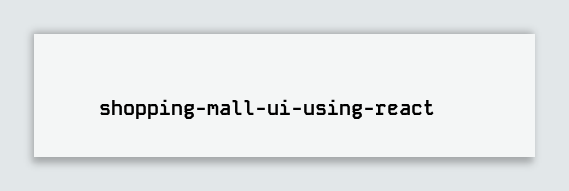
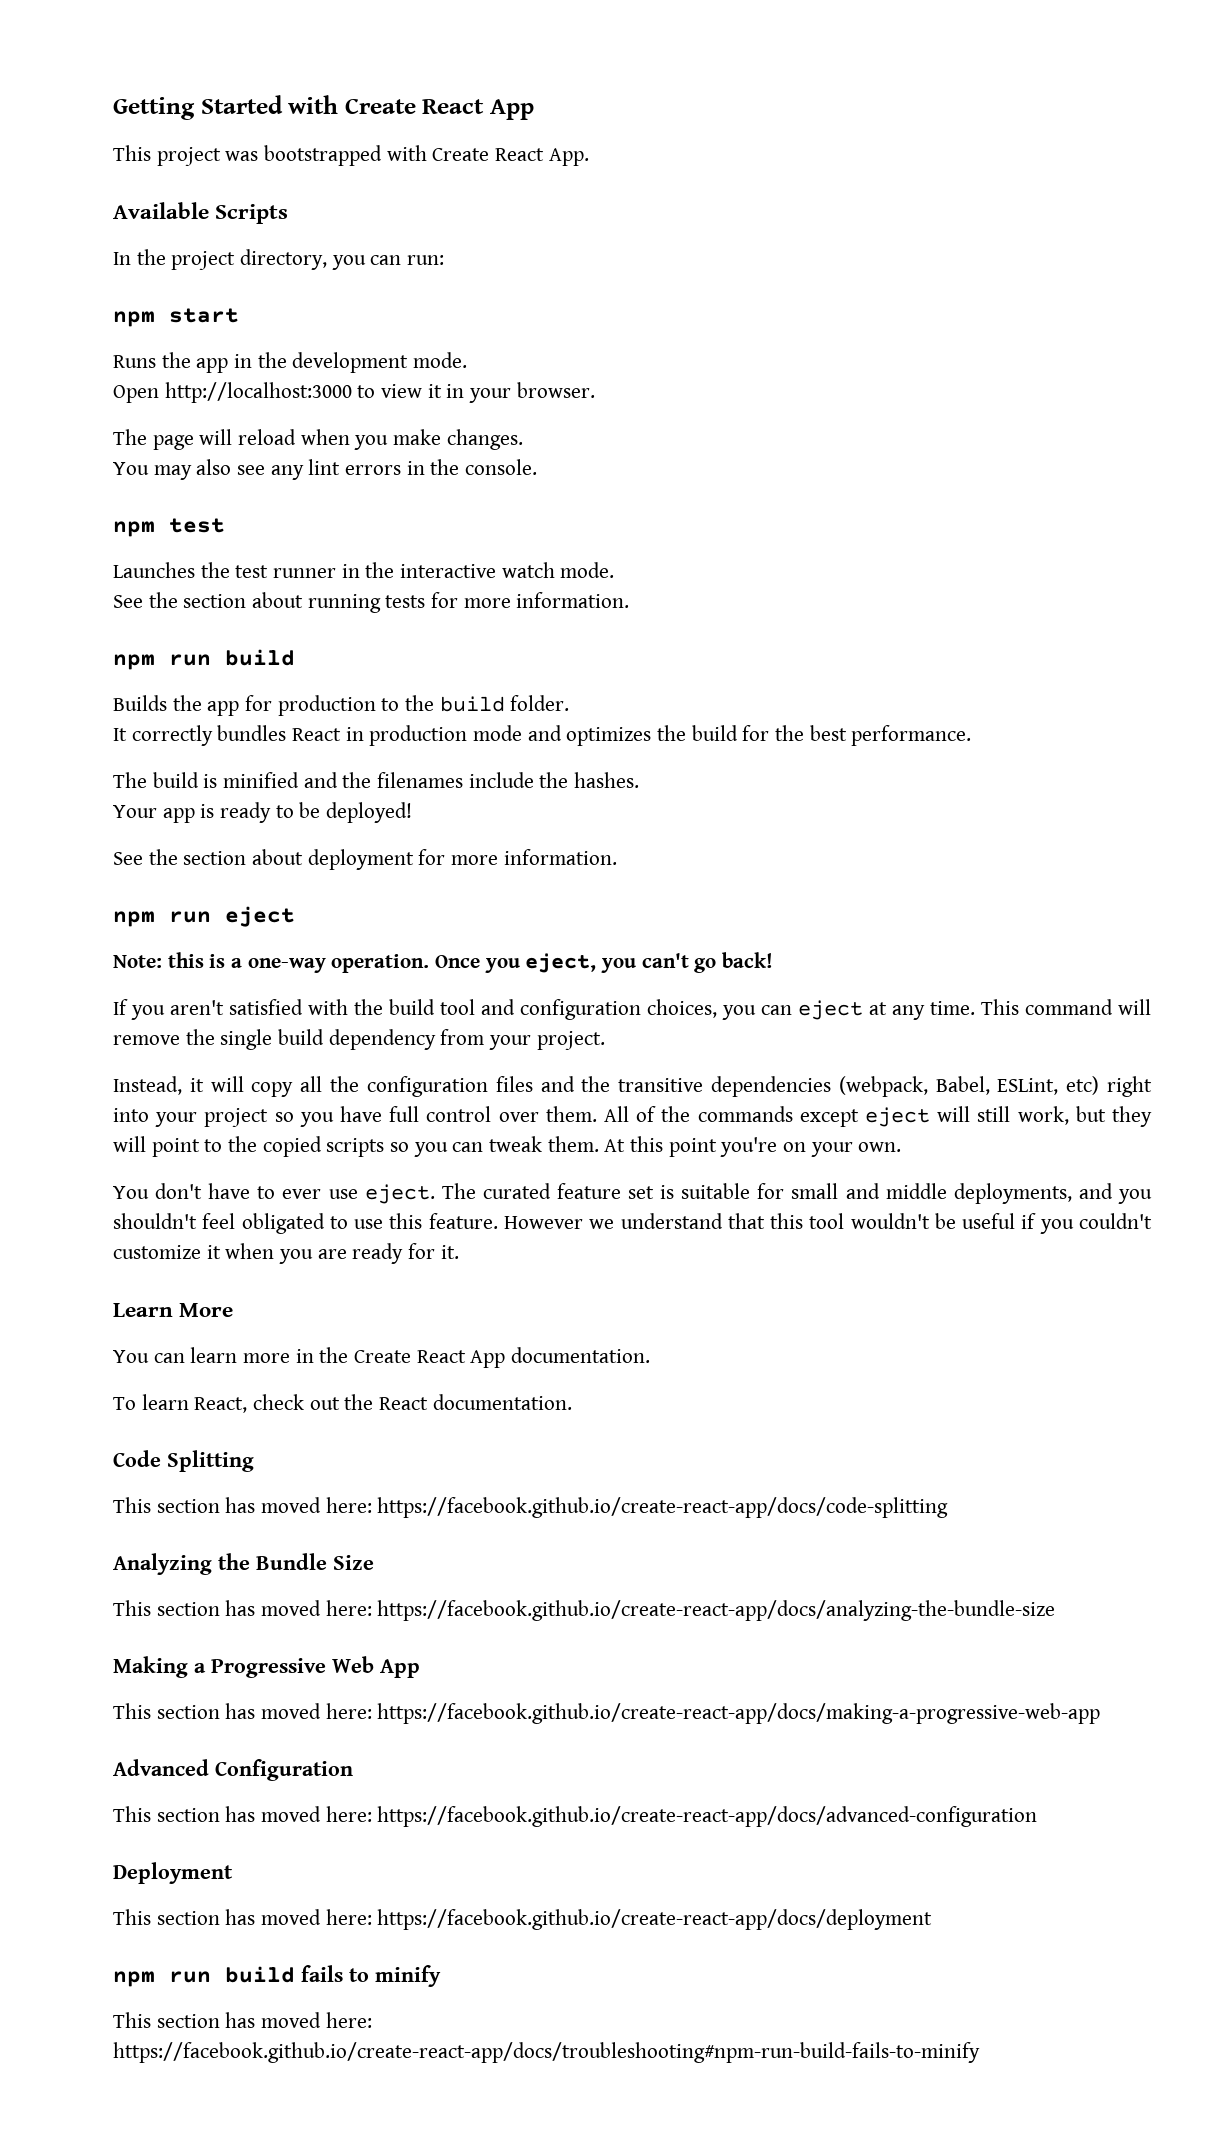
- shopping-mall-ui-using-react
+ Getting Started with Create React App
+ This project was bootstrapped with Create React App.
+ Available Scripts
+ In the project directory, you can run:
+ npm start
+ Runs the app in the development mode.
+ Open http://localhost:3000 to view it in your browser.
+ The page will reload when you make changes.
+ You may also see any lint errors in the console.
+ npm test
+ Launches the test runner in the interactive watch mode.
+ See the section about running tests for more information.
+ npm run build
+ Builds the app for production to the build folder.
+ It correctly bundles React in production mode and optimizes the build for the best performance.
+ The build is minified and the filenames include the hashes.
+ Your app is ready to be deployed!
+ See the section about deployment for more information.
+ npm run eject
+ Note: this is a one-way operation. Once you eject, you can't go back!
+ If you aren't satisfied with the build tool and configuration choices, you can eject at any time. This command will remove the single build dependency from your project.
+ Instead, it will copy all the configuration files and the transitive dependencies (webpack, Babel, ESLint, etc) right into your project so you have full control over them. All of the commands except eject will still work, but they will point to the copied scripts so you can tweak them. At this point you're on your own.
+ You don't have to ever use eject. The curated feature set is suitable for small and middle deployments, and you shouldn't feel obligated to use this feature. However we understand that this tool wouldn't be useful if you couldn't customize it when you are ready for it.
+ Learn More
+ You can learn more in the Create React App documentation.
+ To learn React, check out the React documentation.
+ Code Splitting
+ This section has moved here: https://facebook.github.io/create-react-app/docs/code-splitting
+ Analyzing the Bundle Size
+ This section has moved here: https://facebook.github.io/create-react-app/docs/analyzing-the-bundle-size
+ Making a Progressive Web App
+ This section has moved here: https://facebook.github.io/create-react-app/docs/making-a-progressive-web-app
+ Advanced Configuration
+ This section has moved here: https://facebook.github.io/create-react-app/docs/advanced-configuration
+ Deployment
+ This section has moved here: https://facebook.github.io/create-react-app/docs/deployment
+ npm run build fails to minify
+ This section has moved here: https://facebook.github.io/create-react-app/docs/troubleshooting#npm-run-build-fails-to-minify

